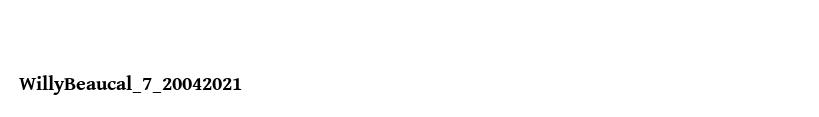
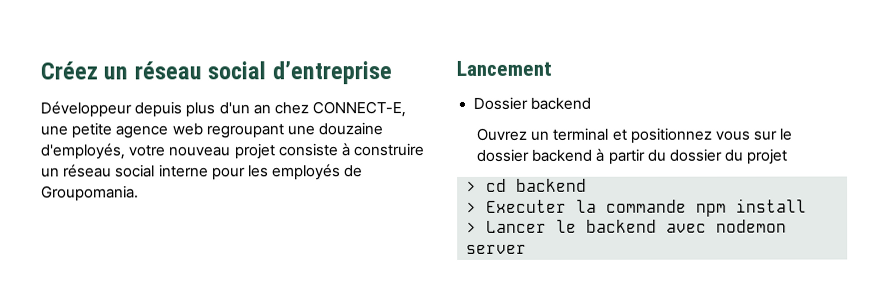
- WillyBeaucal_7_20042021
+ Créez un réseau social d’entreprise
+ Développeur depuis plus d'un an chez CONNECT-E, une petite agence web regroupant une douzaine d'employés, votre nouveau projet consiste à construire un réseau social interne pour les employés de Groupomania.
+ Lancement
+ Dossier backend
+ Ouvrez un terminal et positionnez vous sur le dossier backend à partir du dossier du projet
+ > cd backend
+ > Executer la commande npm install
+ > Lancer le backend avec nodemon server

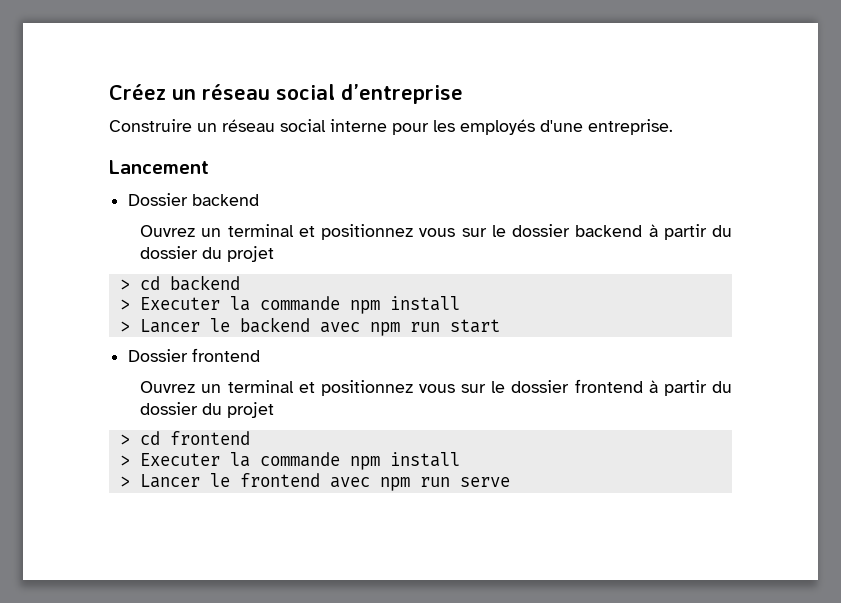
- Développeur depuis plus d'un an chez CONNECT-E, une petite agence web regroupant une douzaine d'employés, votre nouveau projet consiste à construire un réseau social interne pour les employés de Groupomania.
+ Construire un réseau social interne pour les employés d'une entreprise.
- > Lancer le backend avec nodemon server
+ > Lancer le backend avec npm run start
+ Dossier frontend
+ Ouvrez un terminal et positionnez vous sur le dossier frontend à partir du dossier du projet
+ > cd frontend
+ > Executer la commande npm install
+ > Lancer le frontend avec npm run serve

